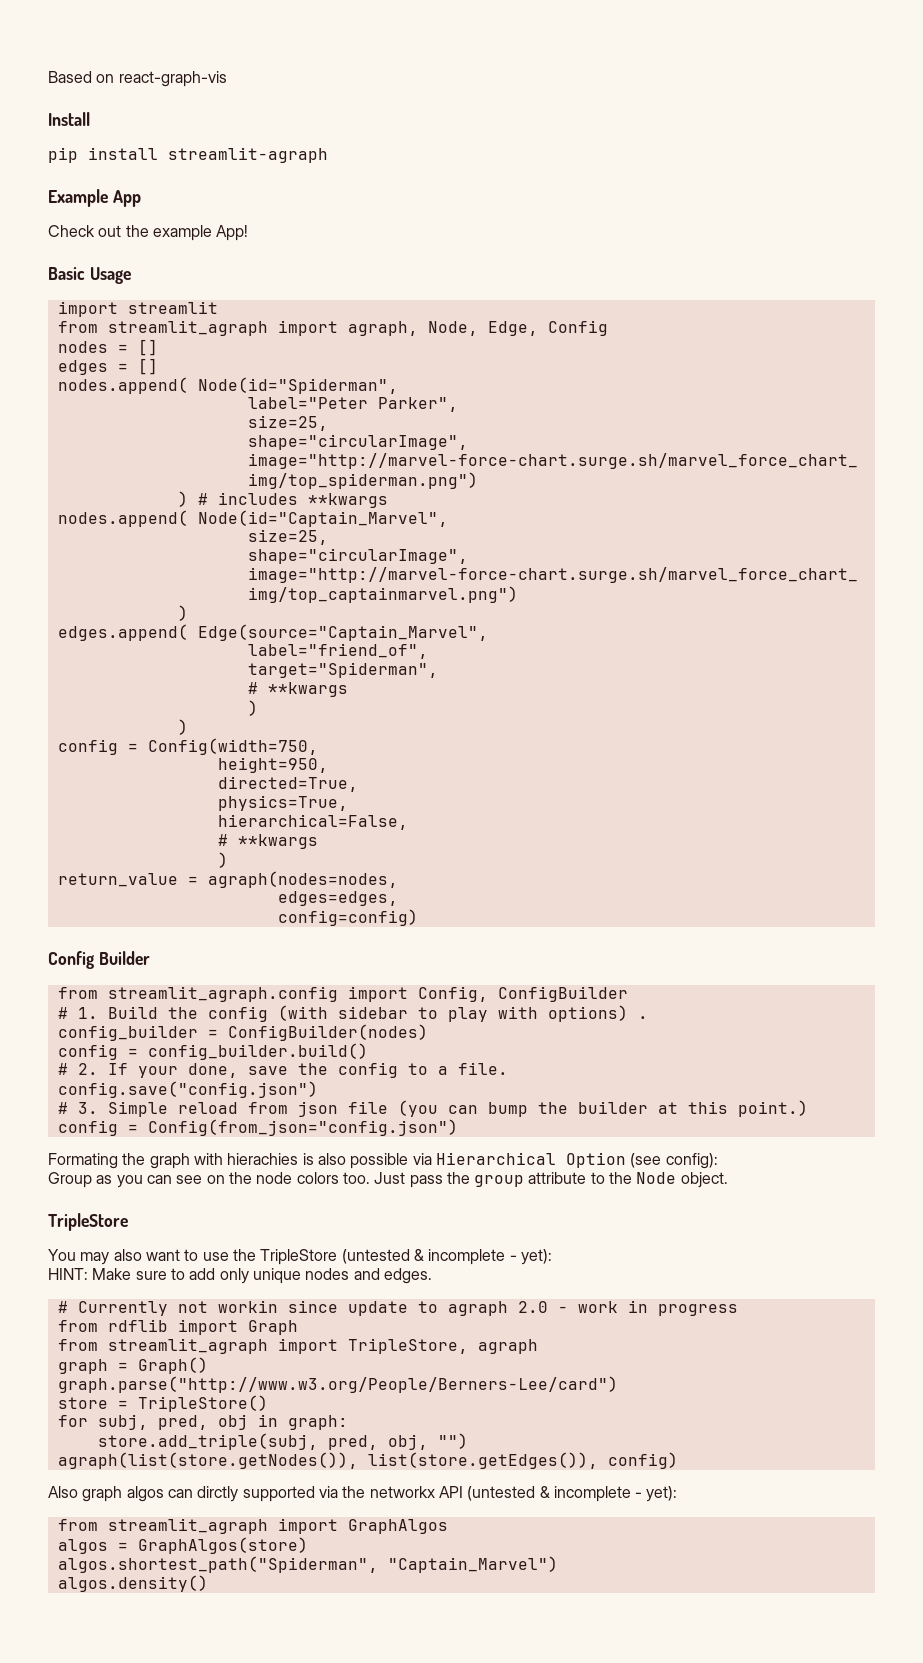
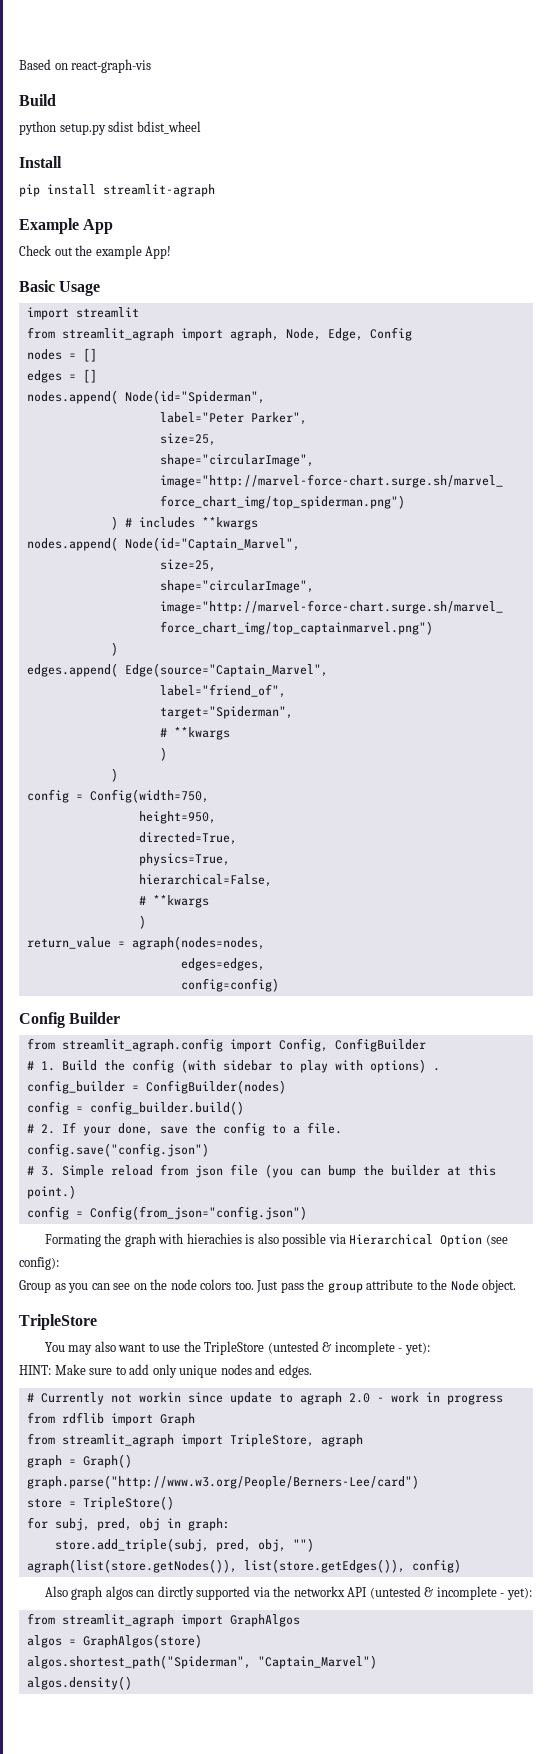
  Based on react-graph-vis
+ Build
+ python setup.py sdist bdist_wheel

